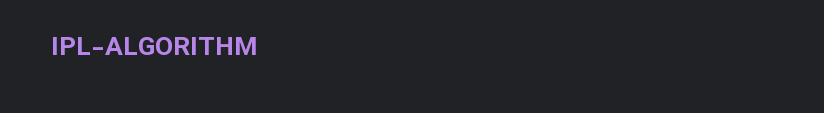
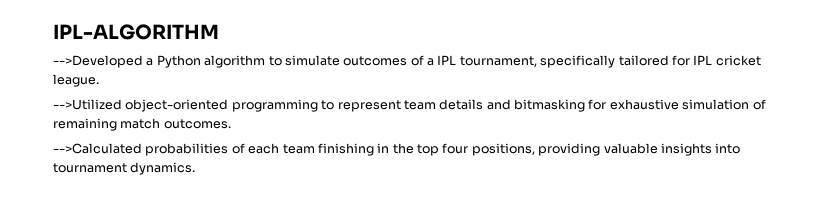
+ -->Developed a Python algorithm to simulate outcomes of a IPL tournament, specifically tailored for IPL cricket league.
+ -->Utilized object-oriented programming to represent team details and bitmasking for exhaustive simulation of remaining match outcomes.
+ -->Calculated probabilities of each team finishing in the top four positions, providing valuable insights into tournament dynamics.

